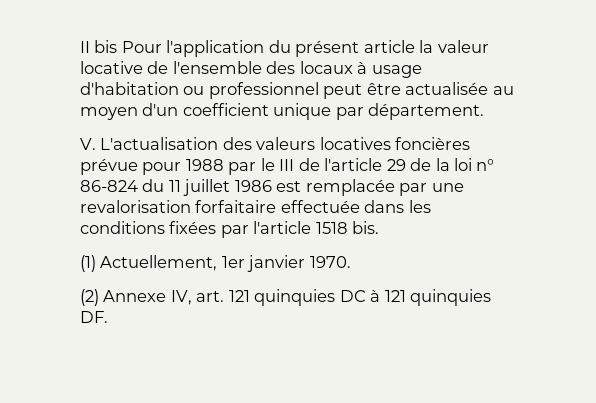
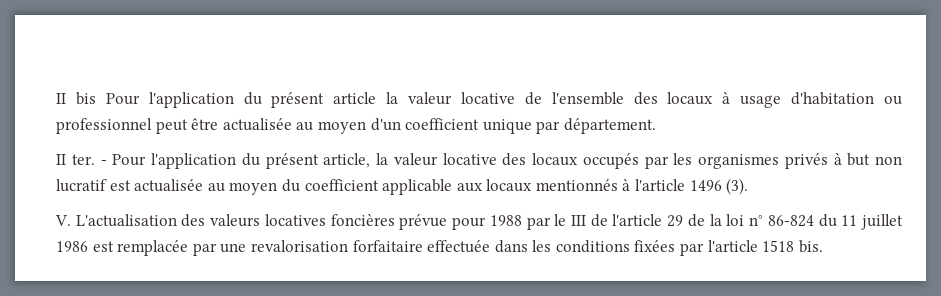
+ II ter. - Pour l'application du présent article, la valeur locative des locaux occupés par les organismes privés à but non lucratif est actualisée au moyen du coefficient applicable aux locaux mentionnés à l'article 1496 (3).
- (1) Actuellement, 1er janvier 1970.
- (2) Annexe IV, art. 121 quinquies DC à 121 quinquies DF.

